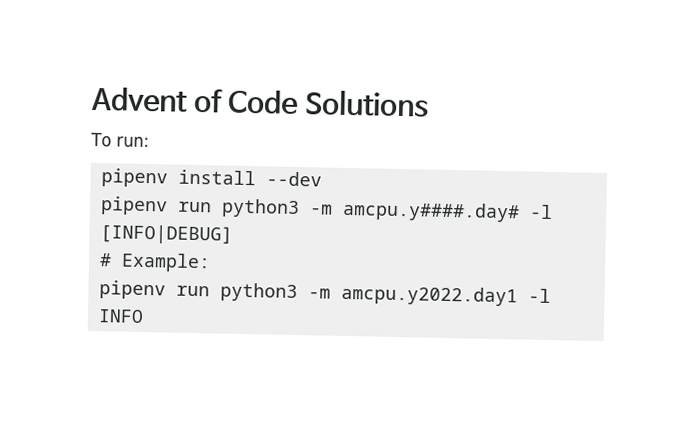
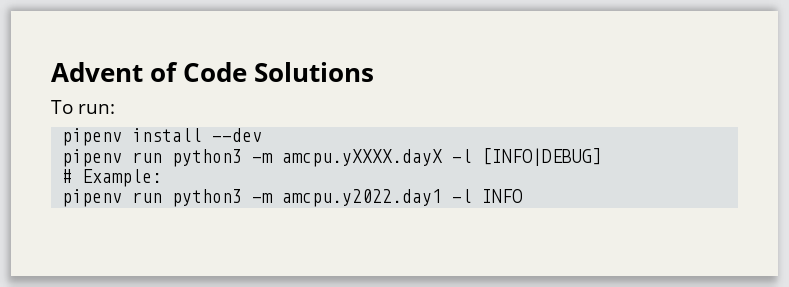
- pipenv run python3 -m amcpu.y####.day# -l [INFO|DEBUG]
+ pipenv run python3 -m amcpu.yXXXX.dayX -l [INFO|DEBUG]

